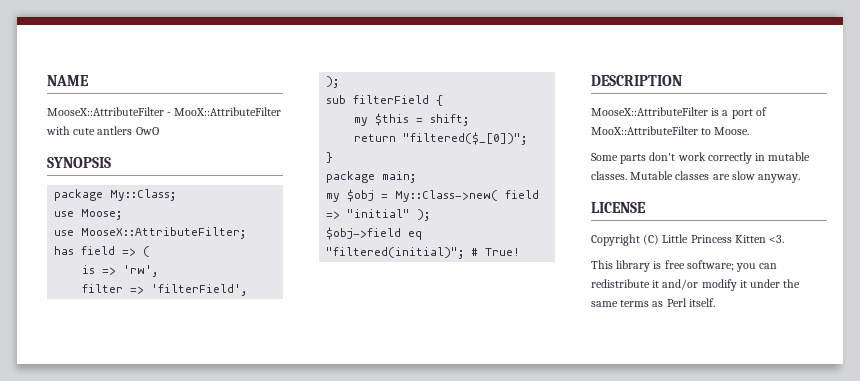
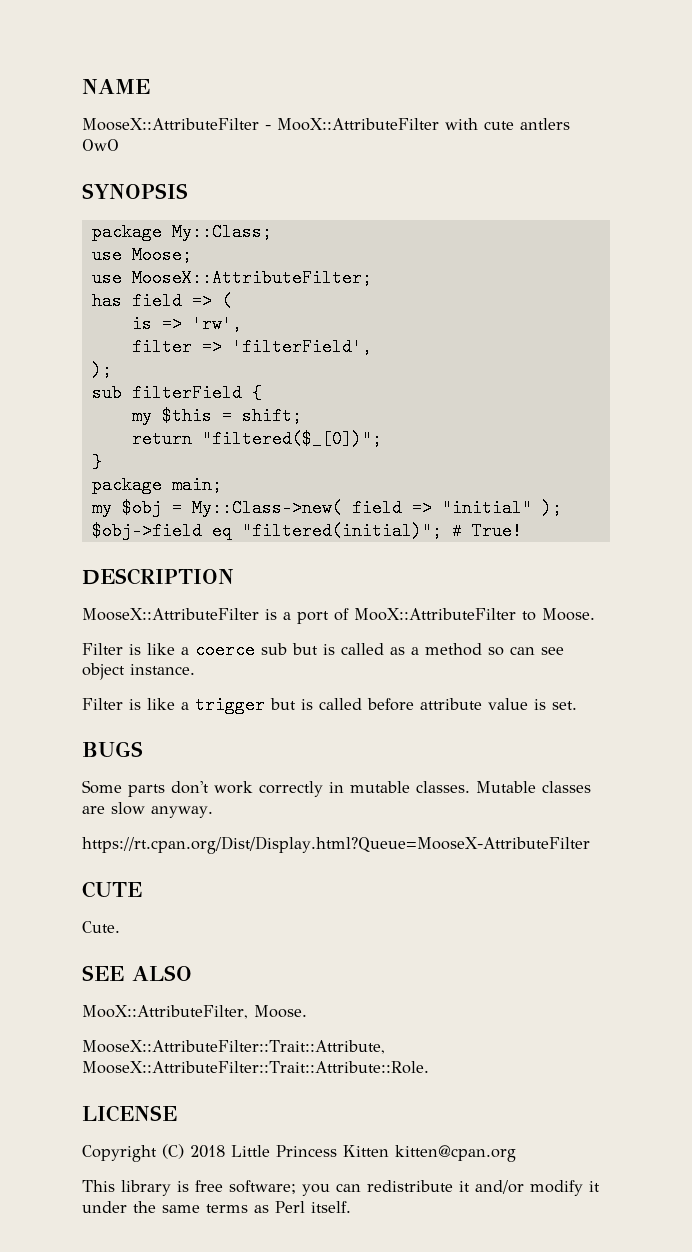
+ Filter is like a coerce sub but is called as a method so can see object instance.
+ Filter is like a trigger but is called before attribute value is set.
+ BUGS
+ https://rt.cpan.org/Dist/Display.html?Queue=MooseX-AttributeFilter
+ CUTE
+ Cute.
+ SEE ALSO
+ MooX::AttributeFilter, Moose.
+ MooseX::AttributeFilter::Trait::Attribute, MooseX::AttributeFilter::Trait::Attribute::Role.
- Copyright (C) Little Princess Kitten <3.
+ Copyright (C) 2018 Little Princess Kitten kitten@cpan.org

